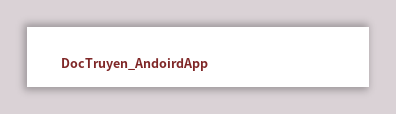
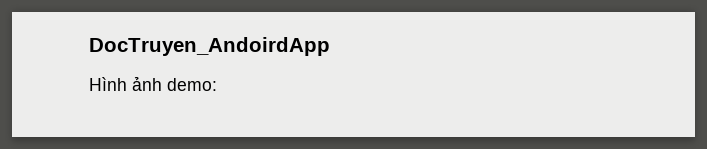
+ Hình ảnh demo:

